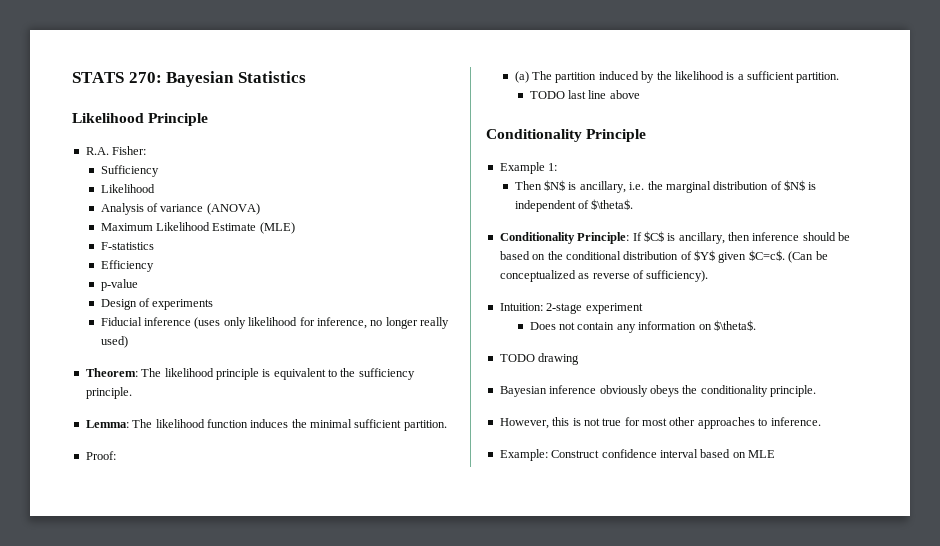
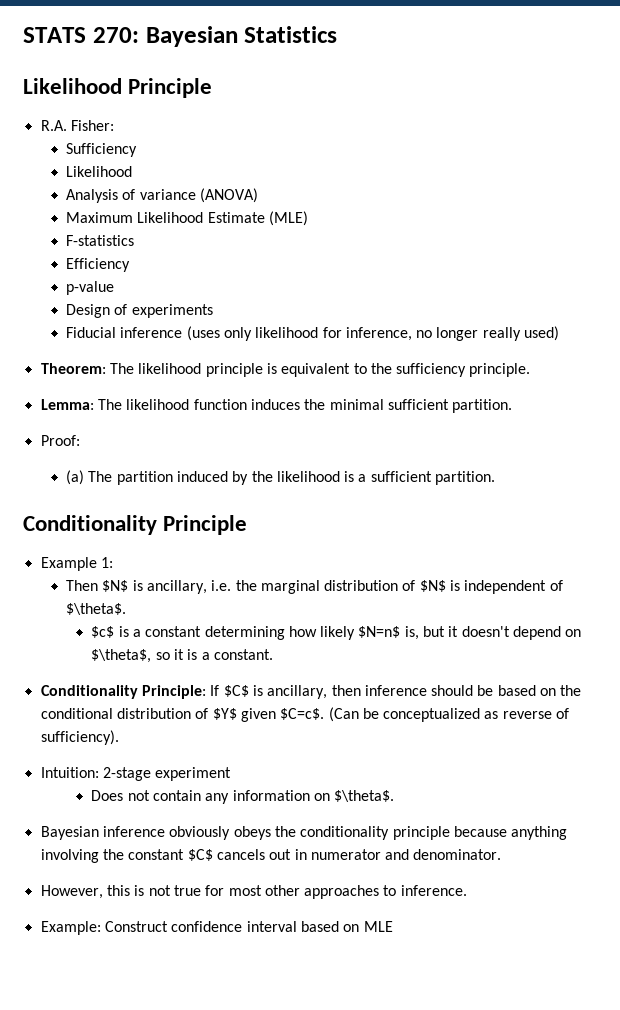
- TODO last line above
+ $c$ is a constant determining how likely $N=n$ is, but it doesn't depend on $\theta$, so it is a constant.
- TODO drawing
- Bayesian inference obviously obeys the conditionality principle.
+ Bayesian inference obviously obeys the conditionality principle because anything involving the constant $C$ cancels out in numerator and denominator.

